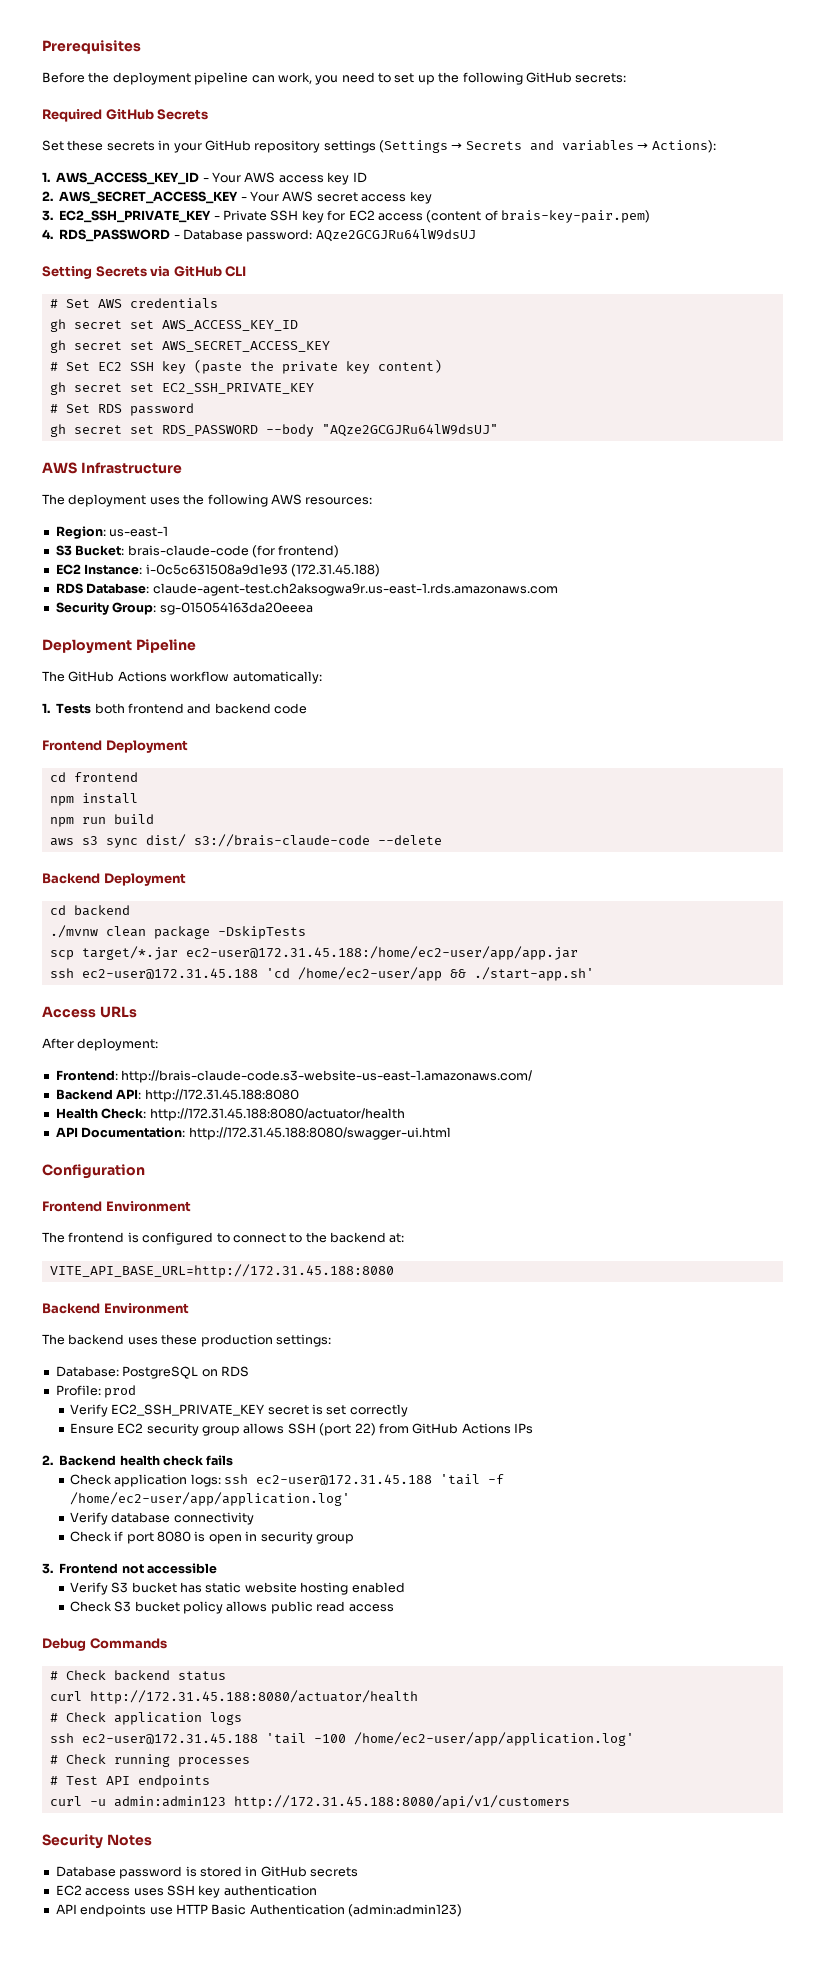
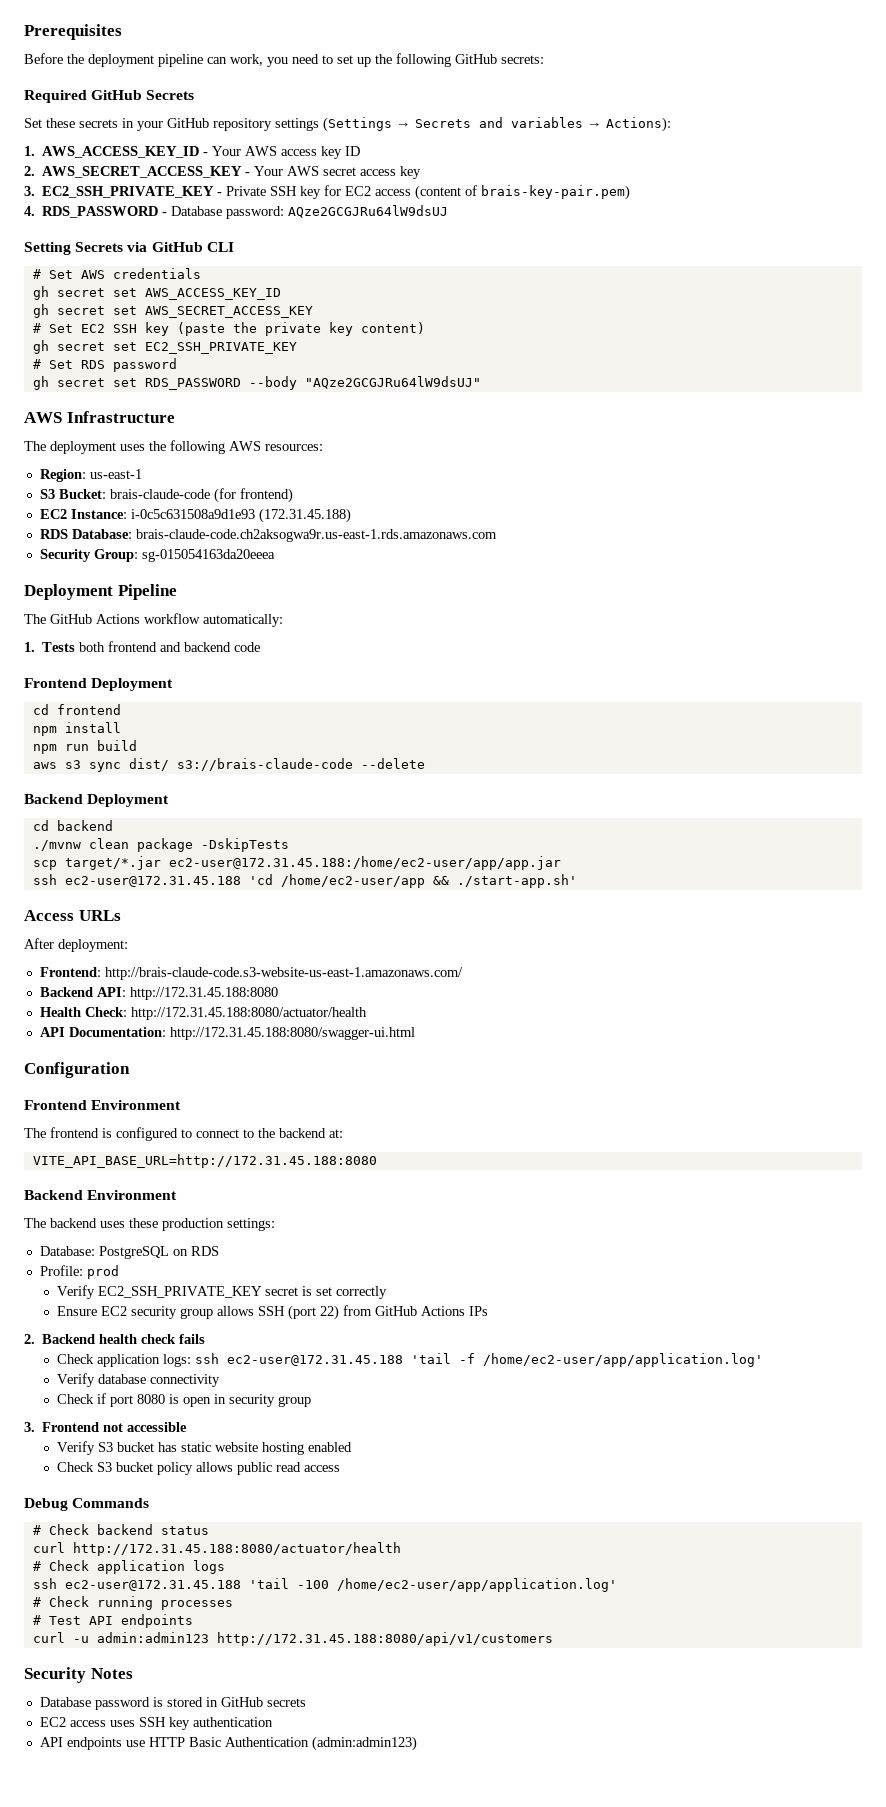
- RDS Database: claude-agent-test.ch2aksogwa9r.us-east-1.rds.amazonaws.com
+ RDS Database: brais-claude-code.ch2aksogwa9r.us-east-1.rds.amazonaws.com

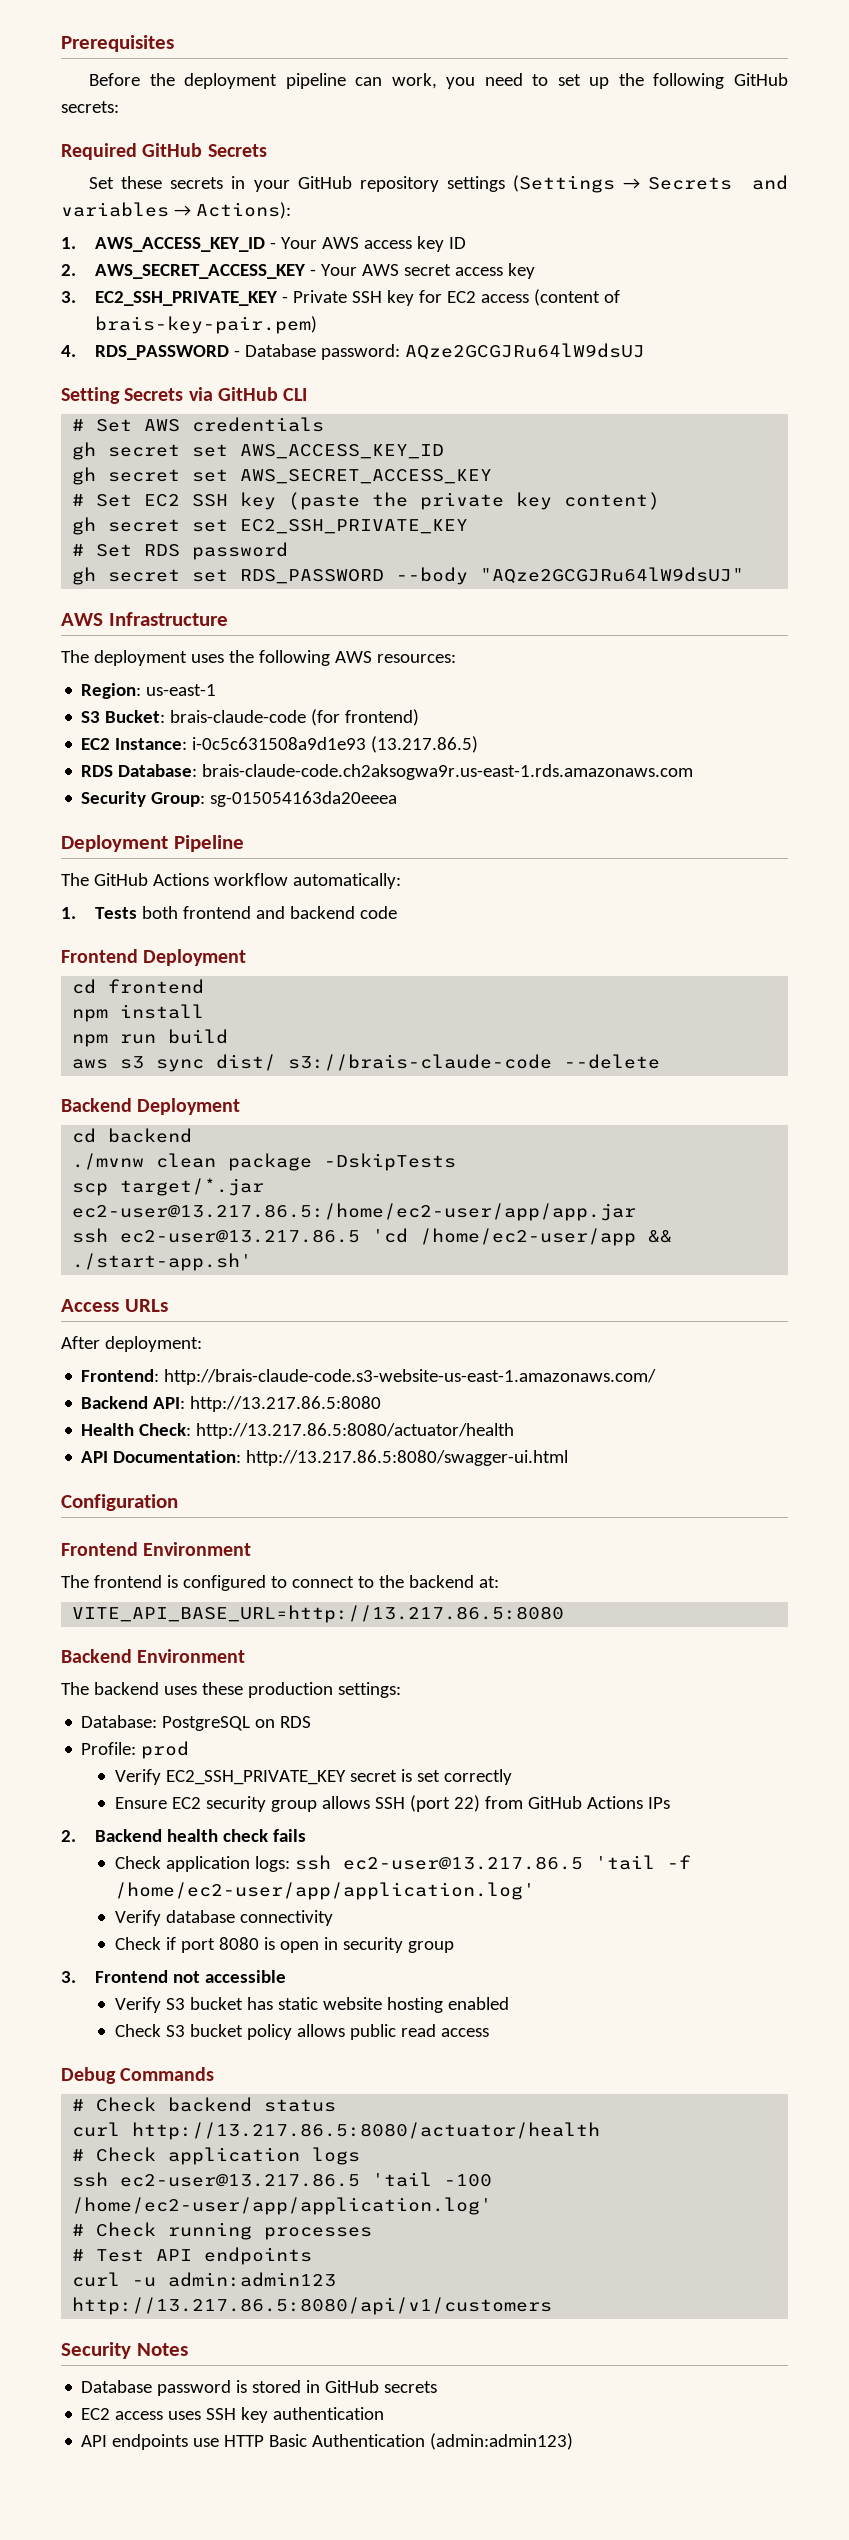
- EC2 Instance: i-0c5c631508a9d1e93 (172.31.45.188)
+ EC2 Instance: i-0c5c631508a9d1e93 (13.217.86.5)
- scp target/*.jar ec2-user@172.31.45.188:/home/ec2-user/app/app.jar
- ssh ec2-user@172.31.45.188 'cd /home/ec2-user/app && ./start-app.sh'
+ scp target/*.jar ec2-user@13.217.86.5:/home/ec2-user/app/app.jar
+ ssh ec2-user@13.217.86.5 'cd /home/ec2-user/app && ./start-app.sh'
- Backend API: http://172.31.45.188:8080
+ Backend API: http://13.217.86.5:8080
- Health Check: http://172.31.45.188:8080/actuator/health
+ Health Check: http://13.217.86.5:8080/actuator/health
- API Documentation: http://172.31.45.188:8080/swagger-ui.html
+ API Documentation: http://13.217.86.5:8080/swagger-ui.html
- VITE_API_BASE_URL=http://172.31.45.188:8080
+ VITE_API_BASE_URL=http://13.217.86.5:8080
- Check application logs: ssh ec2-user@172.31.45.188 'tail -f /home/ec2-user/app/application.log'
+ Check application logs: ssh ec2-user@13.217.86.5 'tail -f /home/ec2-user/app/application.log'
- curl http://172.31.45.188:8080/actuator/health
+ curl http://13.217.86.5:8080/actuator/health
- ssh ec2-user@172.31.45.188 'tail -100 /home/ec2-user/app/application.log'
+ ssh ec2-user@13.217.86.5 'tail -100 /home/ec2-user/app/application.log'
- curl -u admin:admin123 http://172.31.45.188:8080/api/v1/customers
+ curl -u admin:admin123 http://13.217.86.5:8080/api/v1/customers

